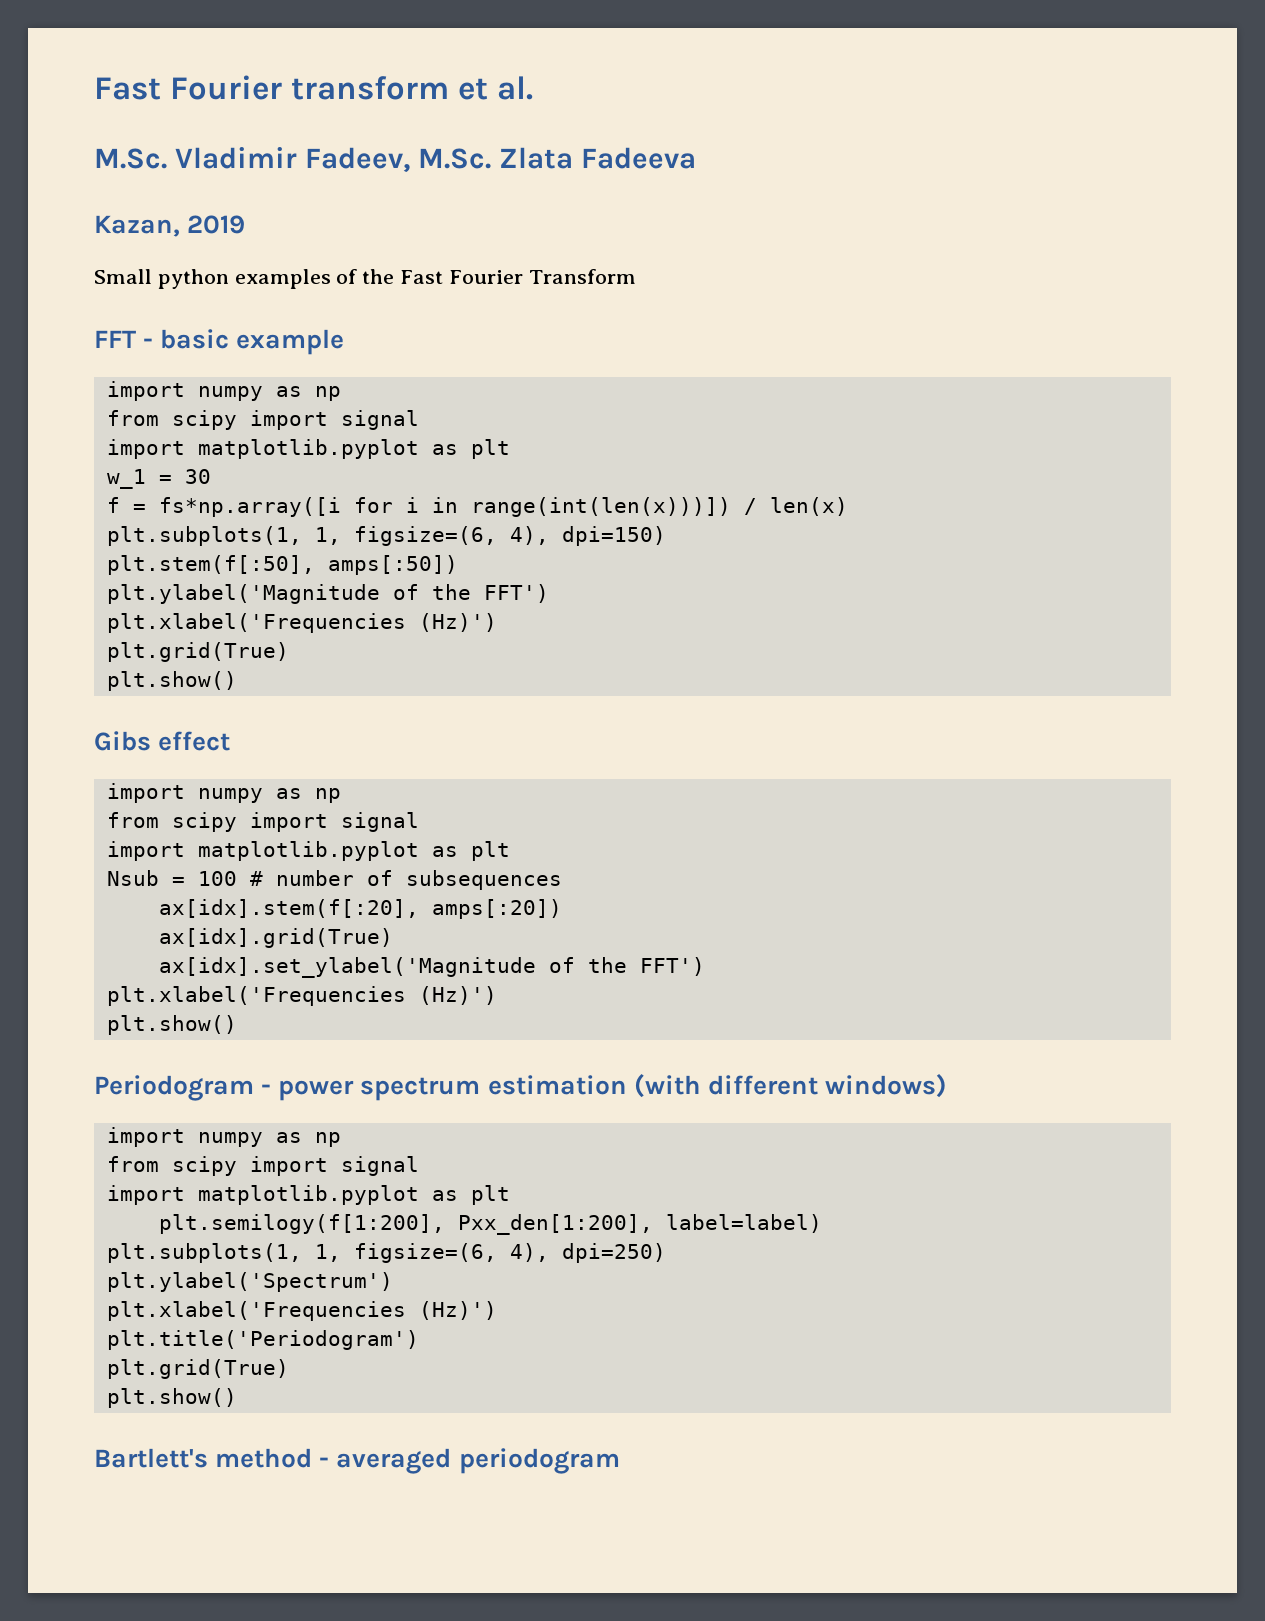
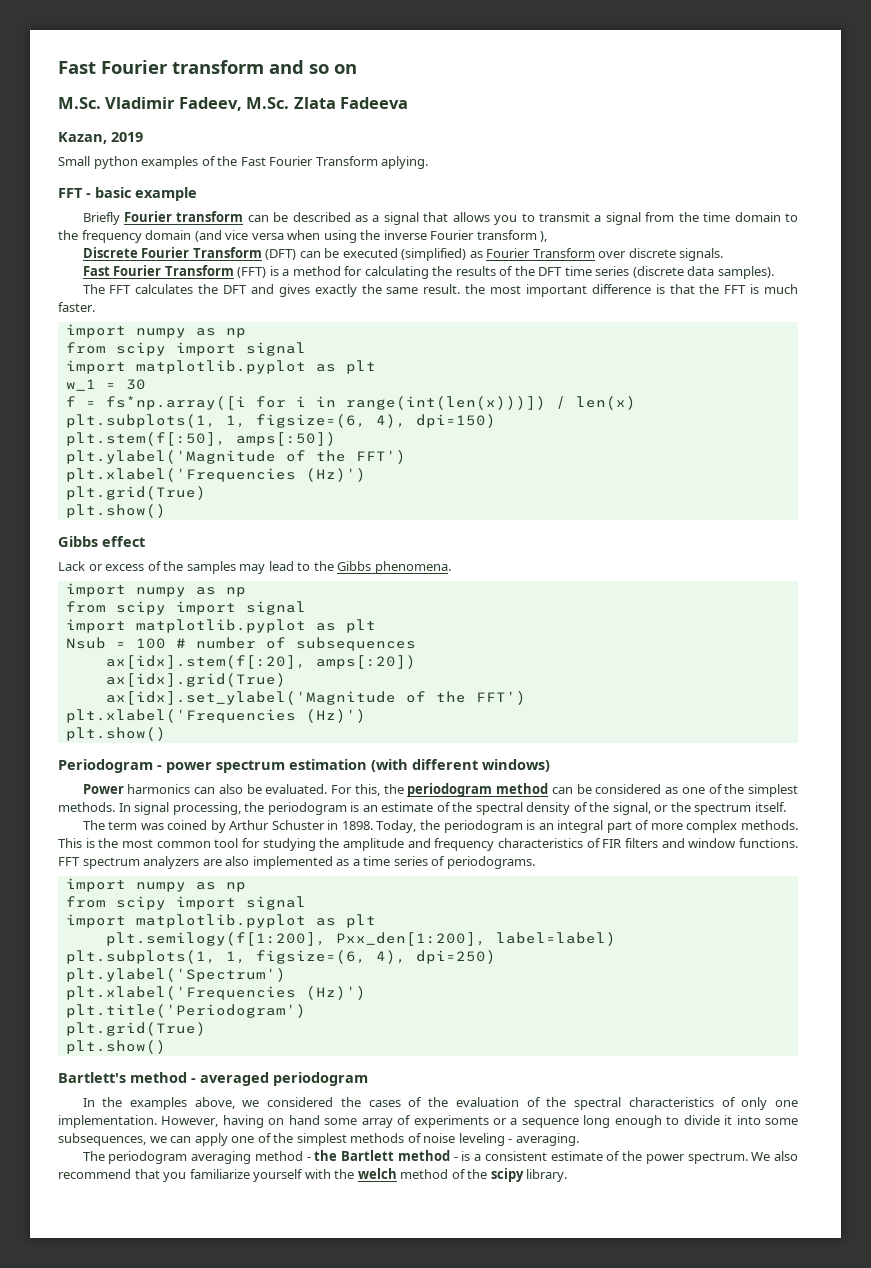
- Fast Fourier transform et al.
+ Fast Fourier transform and so on
- Small python examples of the Fast Fourier Transform
+ Small python examples of the Fast Fourier Transform aplying.
+ Briefly Fourier transform can be described as a signal that allows you to transmit a signal from the time domain to the frequency domain (and vice versa when using the inverse Fourier transform ),
+ Discrete Fourier Transform (DFT) can be executed (simplified) as Fourier Transform over discrete signals.
+ Fast Fourier Transform (FFT) is a method for calculating the results of the DFT time series (discrete data samples).
+ The FFT calculates the DFT and gives exactly the same result. the most important difference is that the FFT is much faster.
- Gibs effect
+ Gibbs effect
+ Lack or excess of the samples may lead to the Gibbs phenomena.
+ Power harmonics can also be evaluated. For this, the periodogram method can be considered as one of the simplest methods. In signal processing, the periodogram is an estimate of the spectral density of the signal, or the spectrum itself.
+ The term was coined by Arthur Schuster in 1898. Today, the periodogram is an integral part of more complex methods. This is the most common tool for studying the amplitude and frequency characteristics of FIR filters and window functions. FFT spectrum analyzers are also implemented as a time series of periodograms.
+ In the examples above, we considered the cases of the evaluation of the spectral characteristics of only one implementation. However, having on hand some array of experiments or a sequence long enough to divide it into some subsequences, we can apply one of the simplest methods of noise leveling - averaging.
+ The periodogram averaging method - the Bartlett method - is a consistent estimate of the power spectrum. We also recommend that you familiarize yourself with the welch method of the scipy library.

